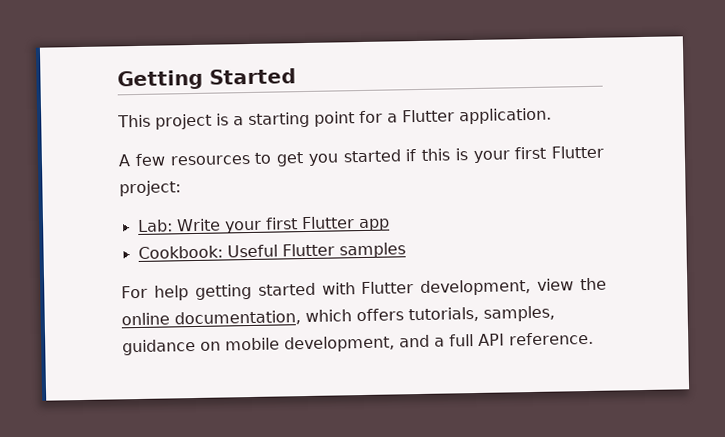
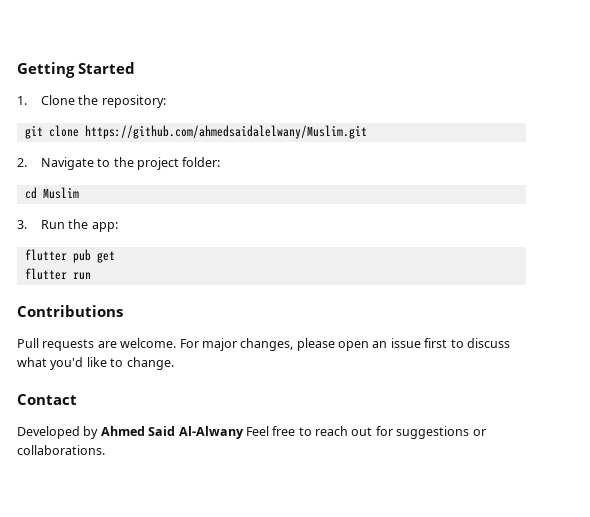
- This project is a starting point for a Flutter application.
- A few resources to get you started if this is your first Flutter project:
- Lab: Write your first Flutter app
- Cookbook: Useful Flutter samples
- For help getting started with Flutter development, view the online documentation, which offers tutorials, samples, guidance on mobile development, and a full API reference.
+ 1. Clone the repository:
+ git clone https://github.com/ahmedsaidalelwany/Muslim.git
+ 2. Navigate to the project folder:
+ cd Muslim
+ 3. Run the app:
+ flutter pub get
+ flutter run
+ Contributions
+ Pull requests are welcome. For major changes, please open an issue first to discuss what you'd like to change.
+ Contact
+ Developed by Ahmed Said Al-Alwany Feel free to reach out for suggestions or collaborations.

